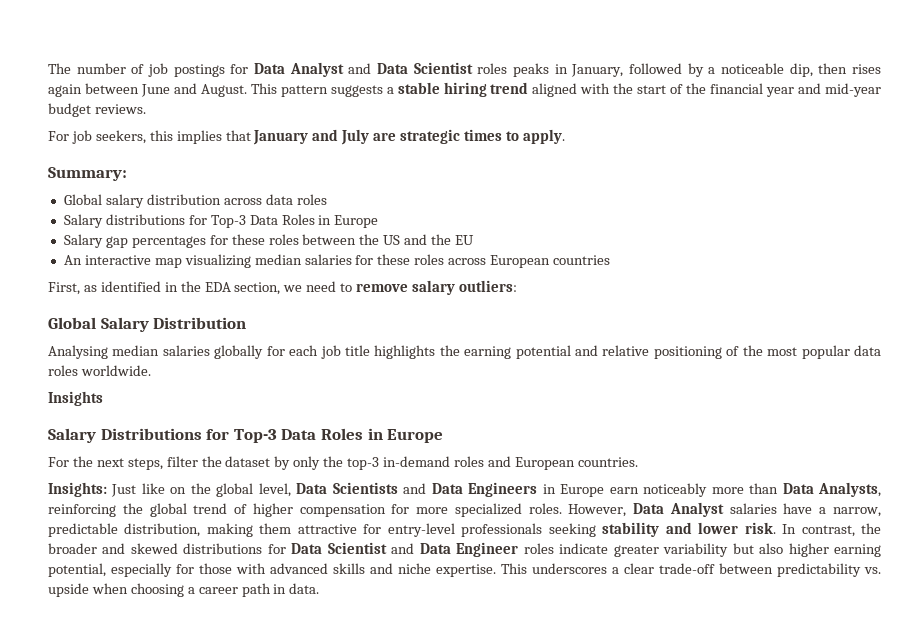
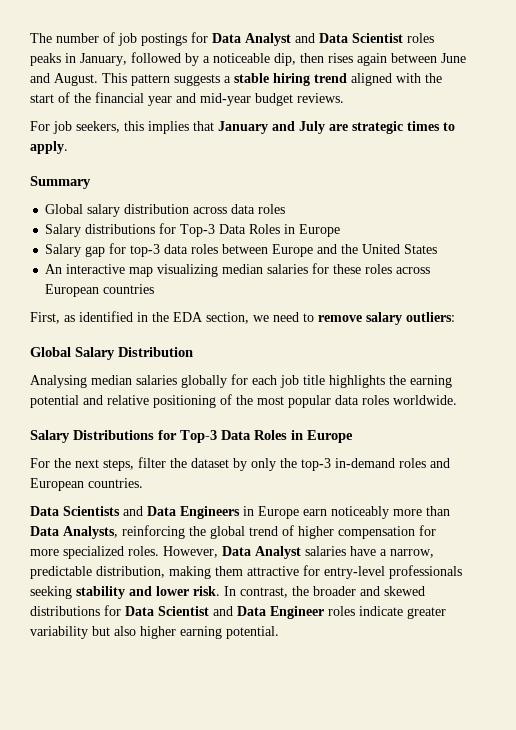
- Summary:
+ Summary
- Salary gap percentages for these roles between the US and the EU
+ Salary gap for top-3 data roles between Europe and the United States
- Insights
- Insights: Just like on the global level, Data Scientists and Data Engineers in Europe earn noticeably more than Data Analysts, reinforcing the global trend of higher compensation for more specialized roles.
+ Data Scientists and Data Engineers in Europe earn noticeably more than Data Analysts, reinforcing the global trend of higher compensation for more specialized roles.
- In contrast, the broader and skewed distributions for Data Scientist and Data Engineer roles indicate greater variability but also higher earning potential, especially for those with advanced skills and niche expertise. This underscores a clear trade-off between predictability vs. upside when choosing a career path in data.
+ In contrast, the broader and skewed distributions for Data Scientist and Data Engineer roles indicate greater variability but also higher earning potential.

